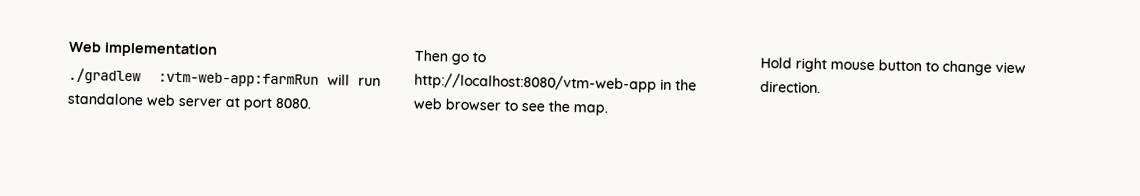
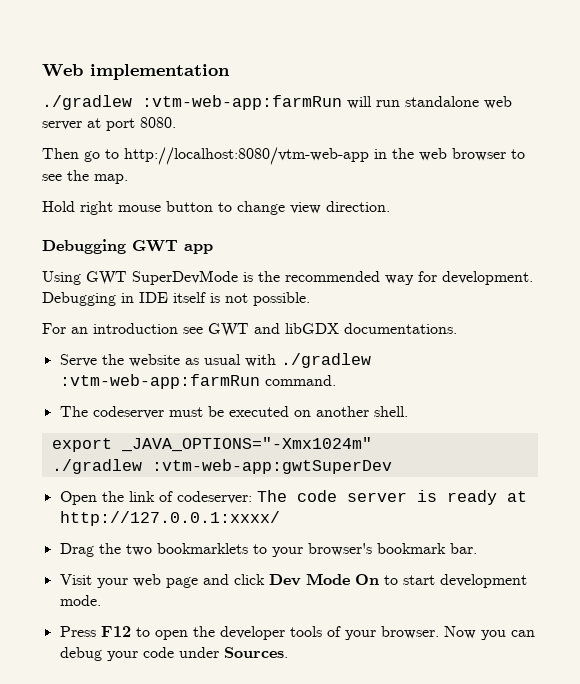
+ Debugging GWT app
+ Using GWT SuperDevMode is the recommended way for development. Debugging in IDE itself is not possible.
+ For an introduction see GWT and libGDX documentations.
+ Serve the website as usual with ./gradlew :vtm-web-app:farmRun command.
+ The codeserver must be executed on another shell.
+ export _JAVA_OPTIONS="-Xmx1024m"
+ ./gradlew :vtm-web-app:gwtSuperDev
+ Open the link of codeserver: The code server is ready at http://127.0.0.1:xxxx/
+ Drag the two bookmarklets to your browser's bookmark bar.
+ Visit your web page and click Dev Mode On to start development mode.
+ Press F12 to open the developer tools of your browser. Now you can debug your code under Sources.

